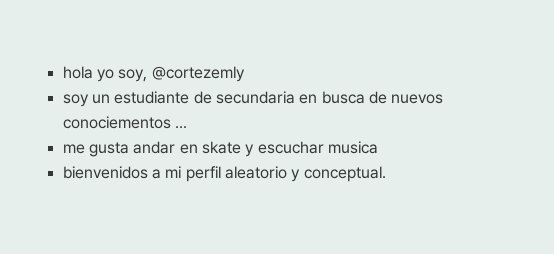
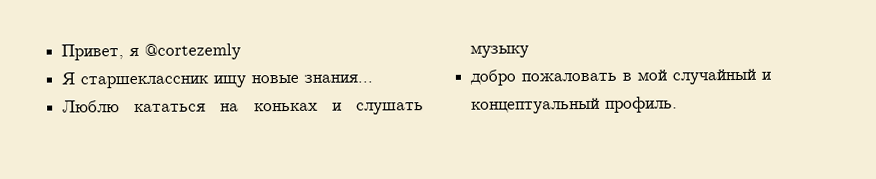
- hola yo soy, @cortezemly
- soy un estudiante de secundaria en busca de nuevos conociementos ...
- me gusta andar en skate y escuchar musica
- bienvenidos a mi perfil aleatorio y conceptual.
+ Привет, я @cortezemly
+ Я старшеклассник ищу новые знания...
+ Люблю кататься на коньках и слушать музыку
+ добро пожаловать в мой случайный и концептуальный профиль.

